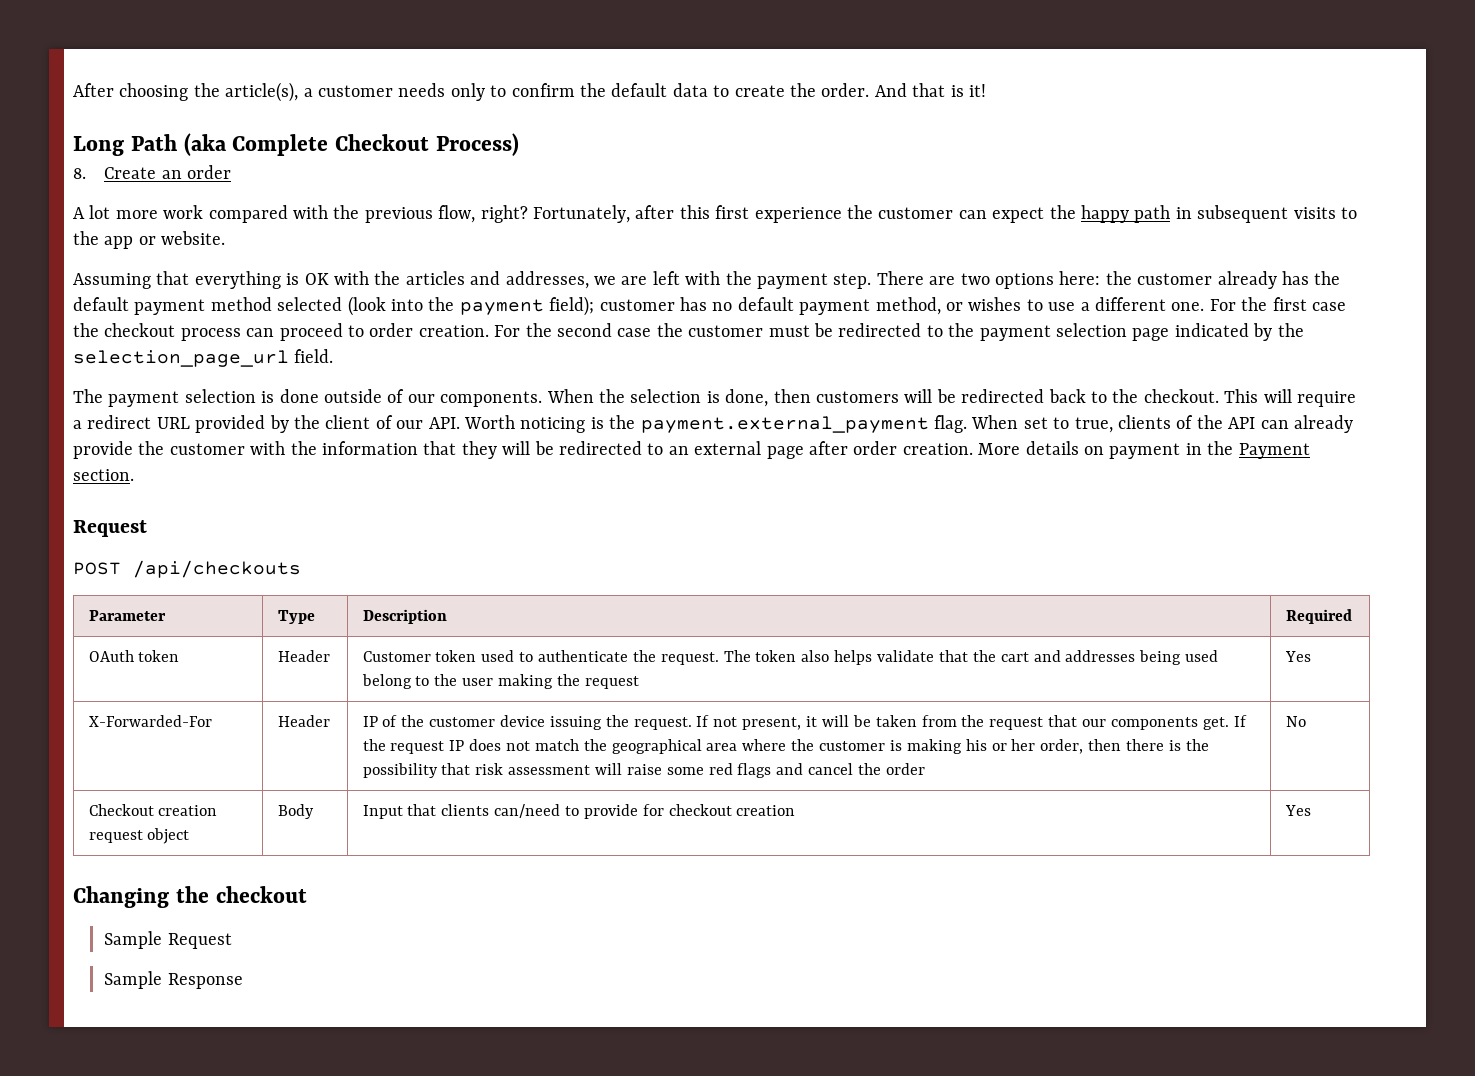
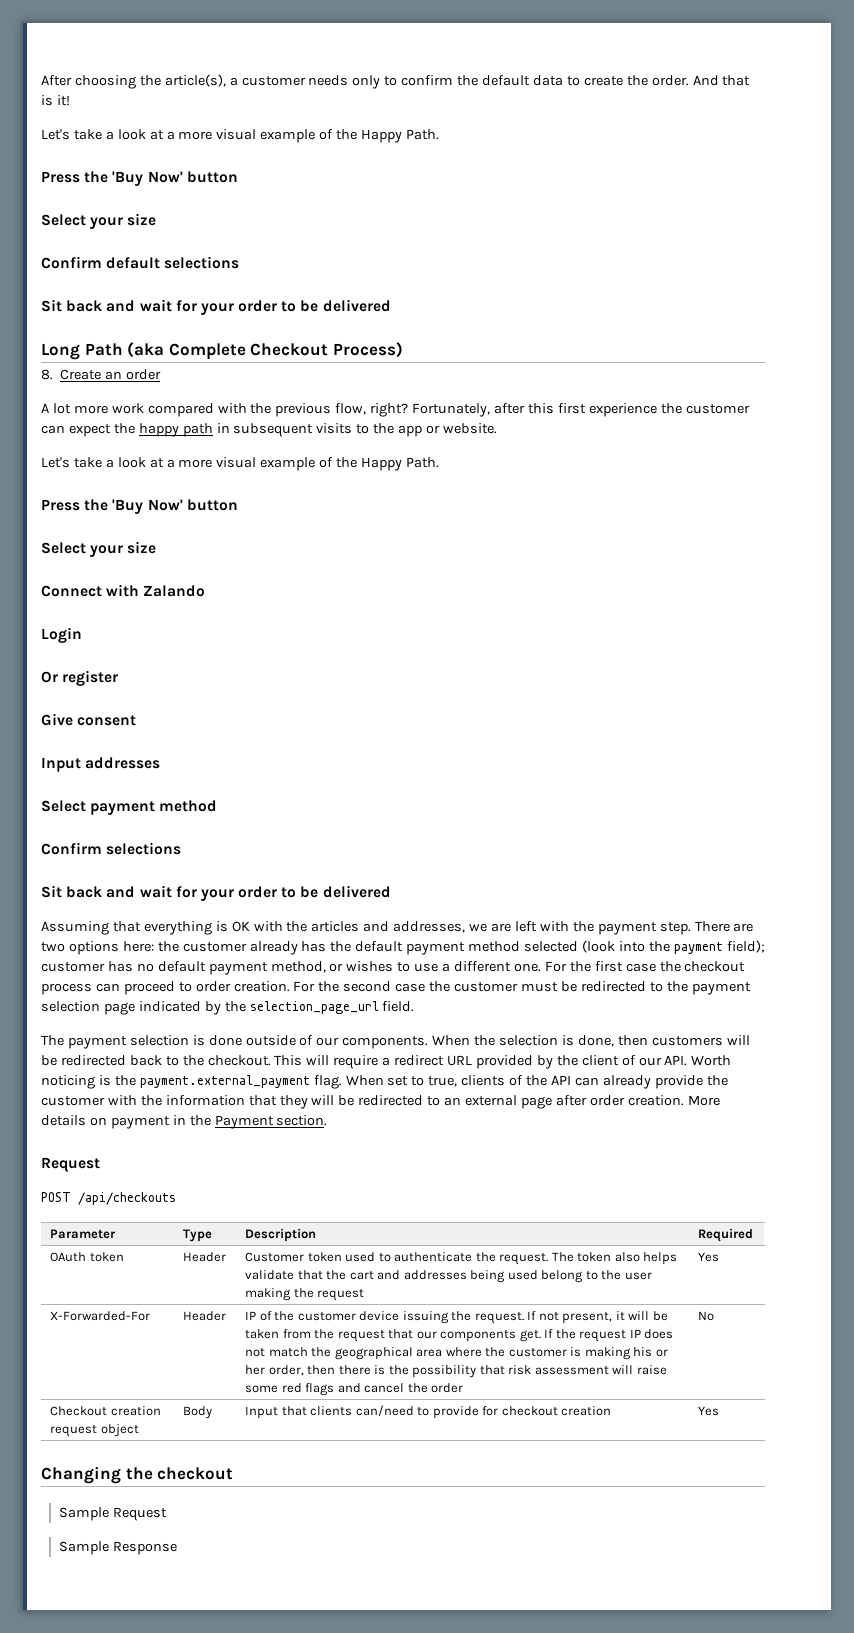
  And that is it!
+ Let's take a look at a more visual example of the Happy Path.
+ Press the 'Buy Now' button
+ Select your size
+ Confirm default selections
+ Sit back and wait for your order to be delivered
  Fortunately, after this first experience the customer can expect the happy path in subsequent visits to the app or website.
+ Let's take a look at a more visual example of the Happy Path.
+ Press the 'Buy Now' button
+ Select your size
+ Connect with Zalando
+ Login
+ Or register
+ Give consent
+ Input addresses
+ Select payment method
+ Confirm selections
+ Sit back and wait for your order to be delivered

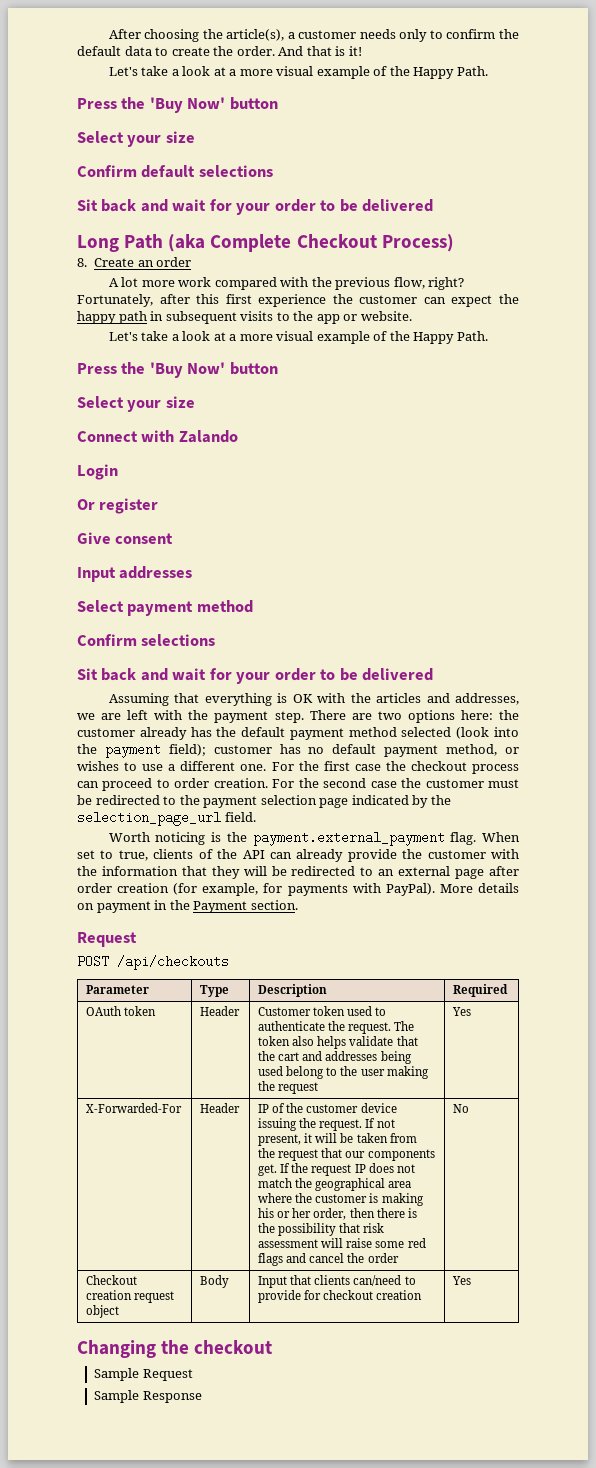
- The payment selection is done outside of our components. When the selection is done, then customers will be redirected back to the checkout. This will require a redirect URL provided by the client of our API. Worth noticing is the payment.external_payment flag.
+ Worth noticing is the payment.external_payment flag.
- When set to true, clients of the API can already provide the customer with the information that they will be redirected to an external page after order creation.
+ When set to true, clients of the API can already provide the customer with the information that they will be redirected to an external page after order creation (for example, for payments with PayPal).

